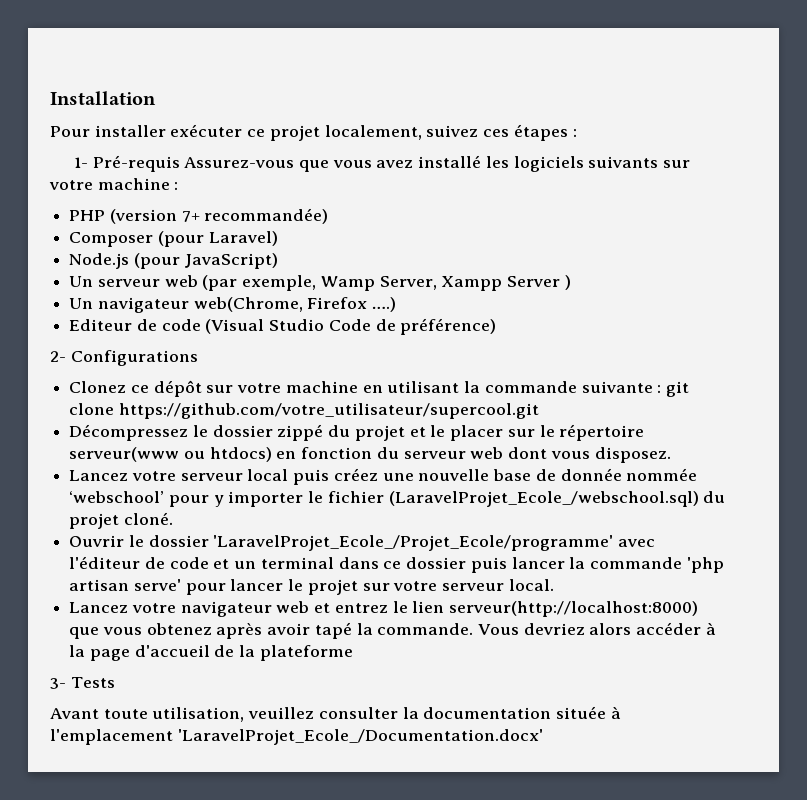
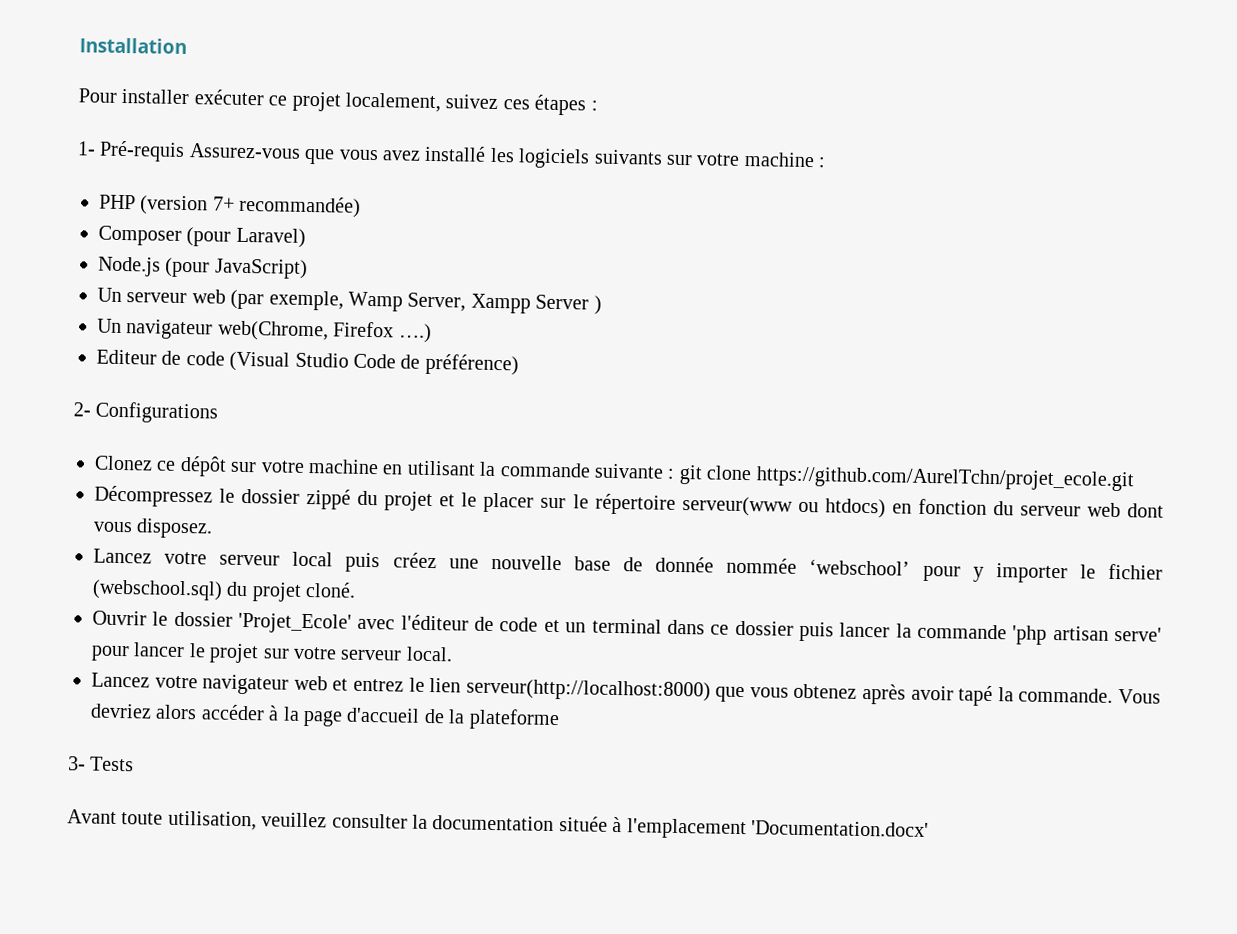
- Clonez ce dépôt sur votre machine en utilisant la commande suivante : git clone https://github.com/votre_utilisateur/supercool.git
+ Clonez ce dépôt sur votre machine en utilisant la commande suivante : git clone https://github.com/AurelTchn/projet_ecole.git
- Lancez votre serveur local puis créez une nouvelle base de donnée nommée ‘webschool’ pour y importer le fichier (LaravelProjet_Ecole_/webschool.sql) du projet cloné.
+ Lancez votre serveur local puis créez une nouvelle base de donnée nommée ‘webschool’ pour y importer le fichier (webschool.sql) du projet cloné.
- Ouvrir le dossier 'LaravelProjet_Ecole_/Projet_Ecole/programme' avec l'éditeur de code et un terminal dans ce dossier puis lancer la commande 'php artisan serve' pour lancer le projet sur votre serveur local.
+ Ouvrir le dossier 'Projet_Ecole' avec l'éditeur de code et un terminal dans ce dossier puis lancer la commande 'php artisan serve' pour lancer le projet sur votre serveur local.
- Avant toute utilisation, veuillez consulter la documentation située à l'emplacement 'LaravelProjet_Ecole_/Documentation.docx'
+ Avant toute utilisation, veuillez consulter la documentation située à l'emplacement 'Documentation.docx'

